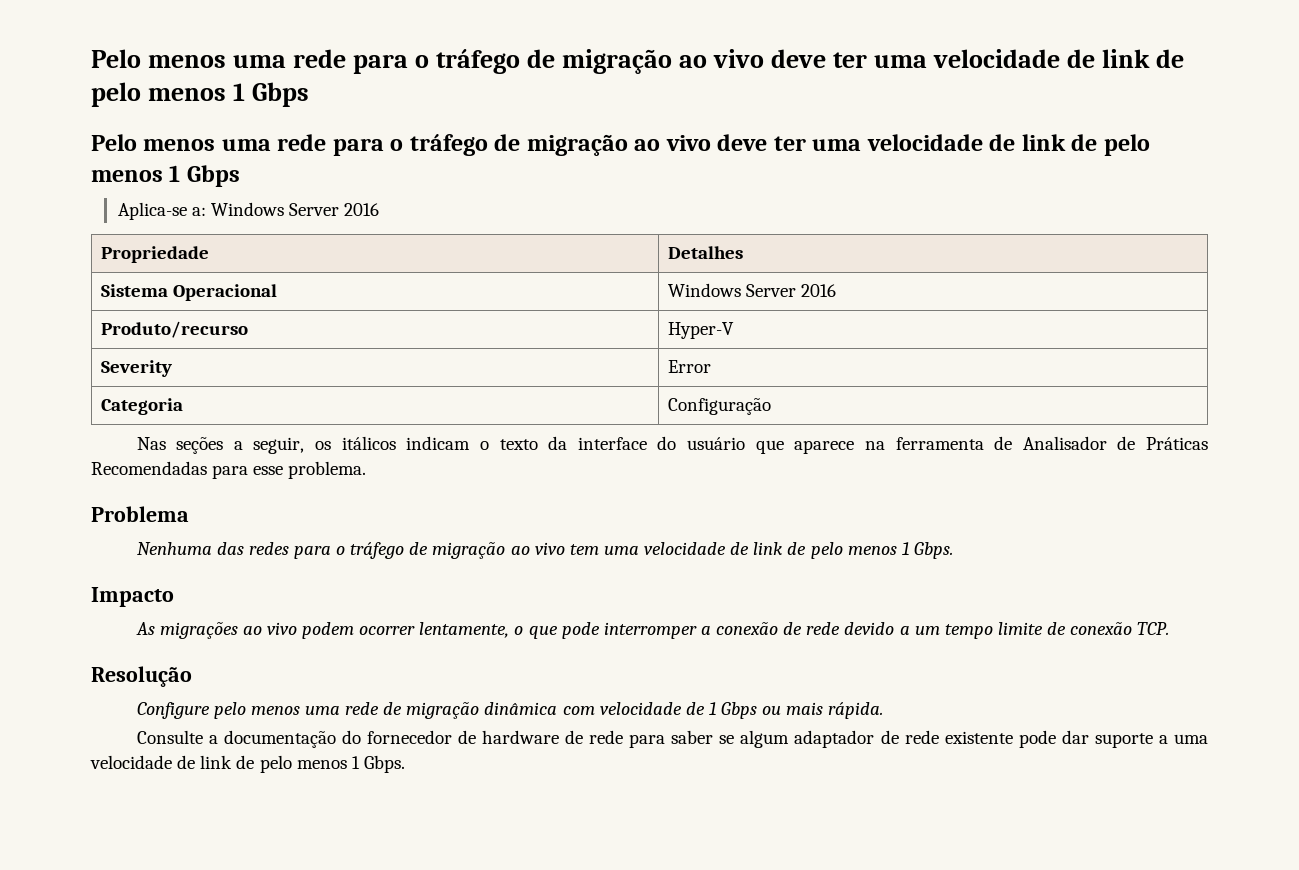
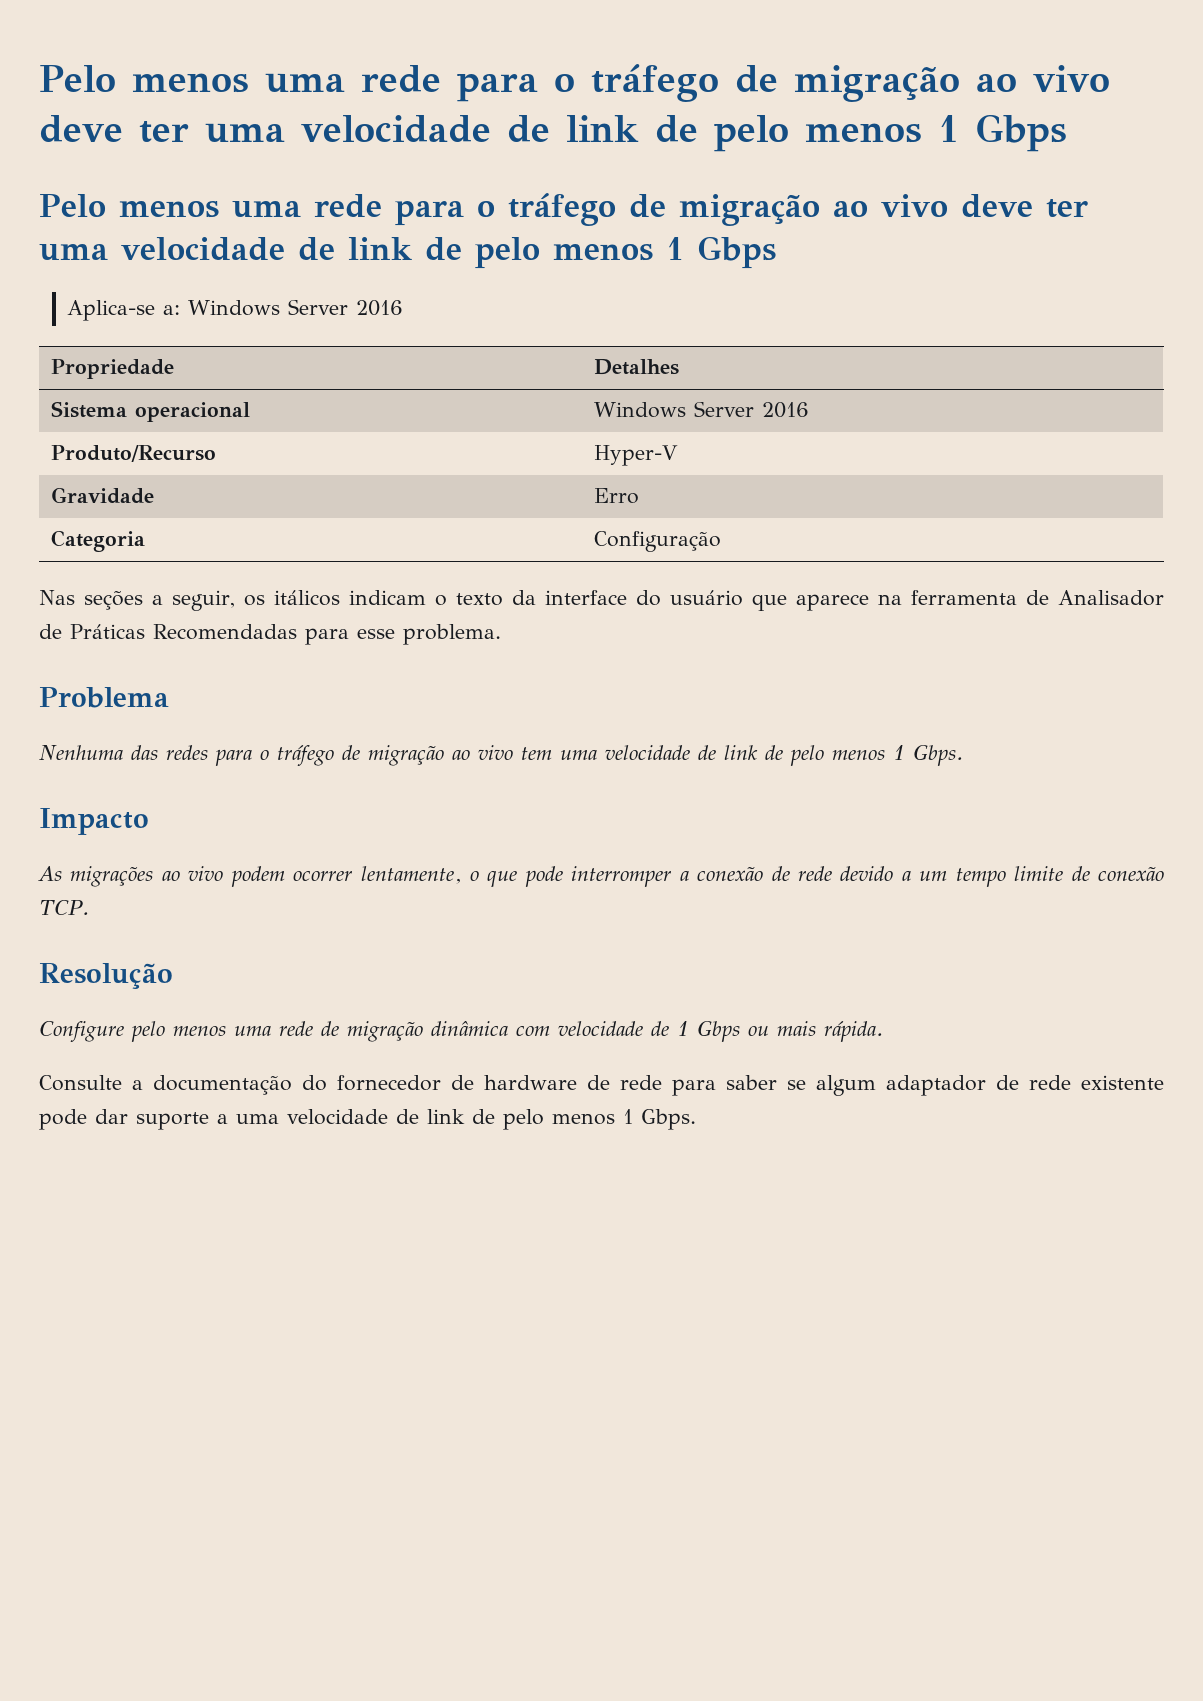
- Sistema Operacional | Windows Server 2016
- Produto/recurso | Hyper-V
+ Sistema operacional | Windows Server 2016
+ Produto/Recurso | Hyper-V
- Severity | Error
+ Gravidade | Erro

